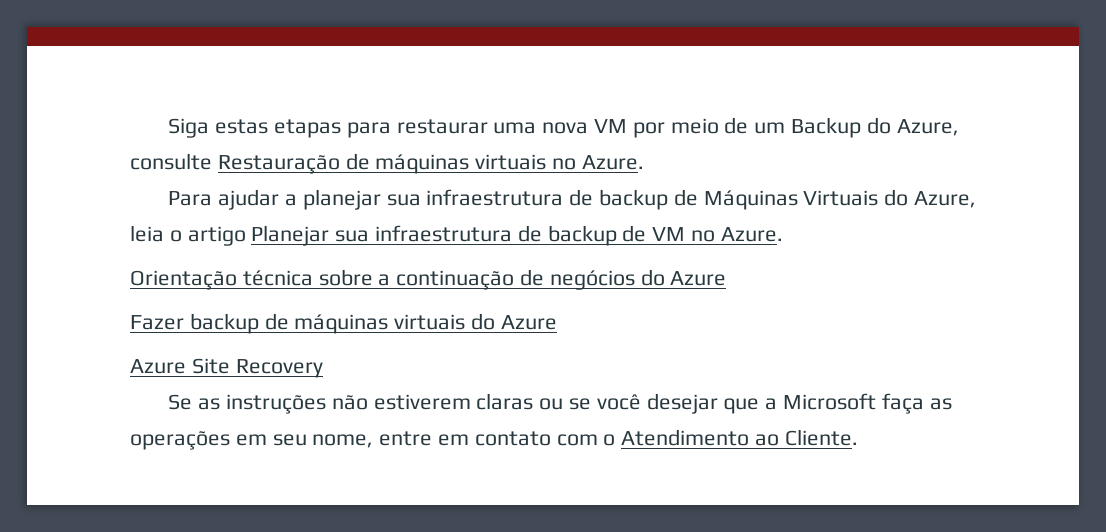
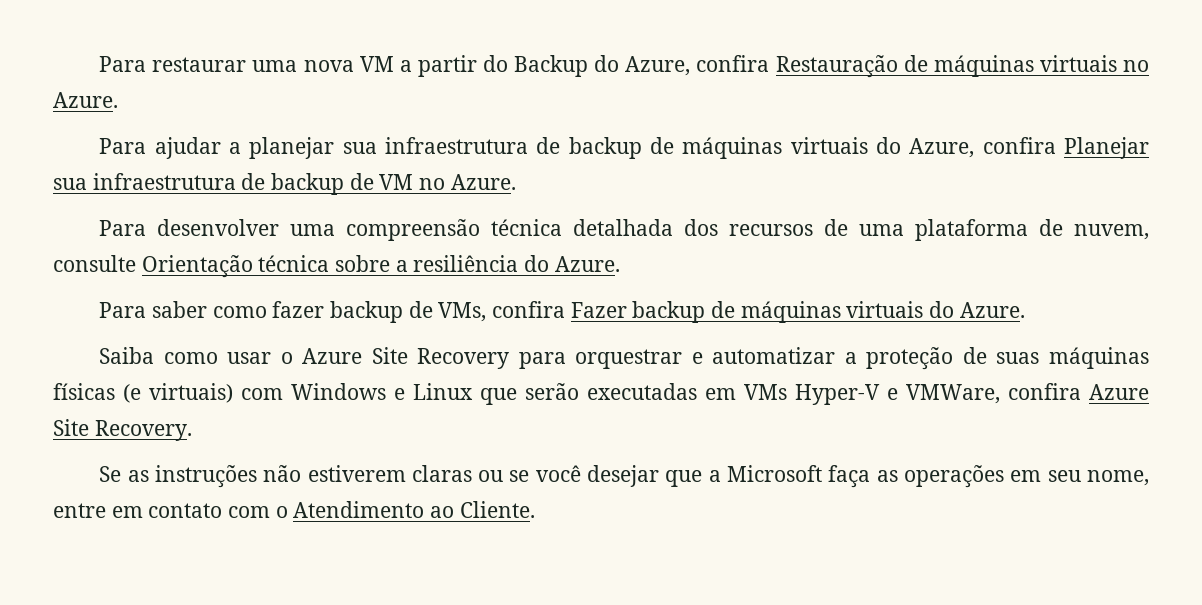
- Siga estas etapas para restaurar uma nova VM por meio de um Backup do Azure, consulte Restauração de máquinas virtuais no Azure.
+ Para restaurar uma nova VM a partir do Backup do Azure, confira Restauração de máquinas virtuais no Azure.
- Para ajudar a planejar sua infraestrutura de backup de Máquinas Virtuais do Azure, leia o artigo Planejar sua infraestrutura de backup de VM no Azure.
+ Para ajudar a planejar sua infraestrutura de backup de máquinas virtuais do Azure, confira Planejar sua infraestrutura de backup de VM no Azure.
- Orientação técnica sobre a continuação de negócios do Azure
- Fazer backup de máquinas virtuais do Azure
- Azure Site Recovery
+ Para desenvolver uma compreensão técnica detalhada dos recursos de uma plataforma de nuvem, consulte Orientação técnica sobre a resiliência do Azure.
+ Para saber como fazer backup de VMs, confira Fazer backup de máquinas virtuais do Azure.
+ Saiba como usar o Azure Site Recovery para orquestrar e automatizar a proteção de suas máquinas físicas (e virtuais) com Windows e Linux que serão executadas em VMs Hyper-V e VMWare, confira Azure Site Recovery.

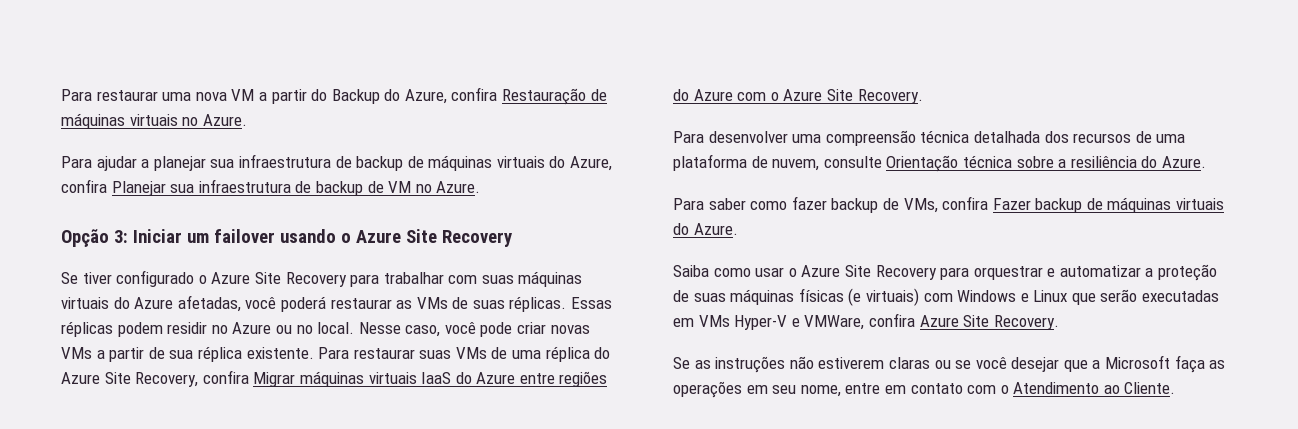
+ Opção 3: Iniciar um failover usando o Azure Site Recovery
+ Se tiver configurado o Azure Site Recovery para trabalhar com suas máquinas virtuais do Azure afetadas, você poderá restaurar as VMs de suas réplicas. Essas réplicas podem residir no Azure ou no local. Nesse caso, você pode criar novas VMs a partir de sua réplica existente. Para restaurar suas VMs de uma réplica do Azure Site Recovery, confira Migrar máquinas virtuais IaaS do Azure entre regiões do Azure com o Azure Site Recovery.

